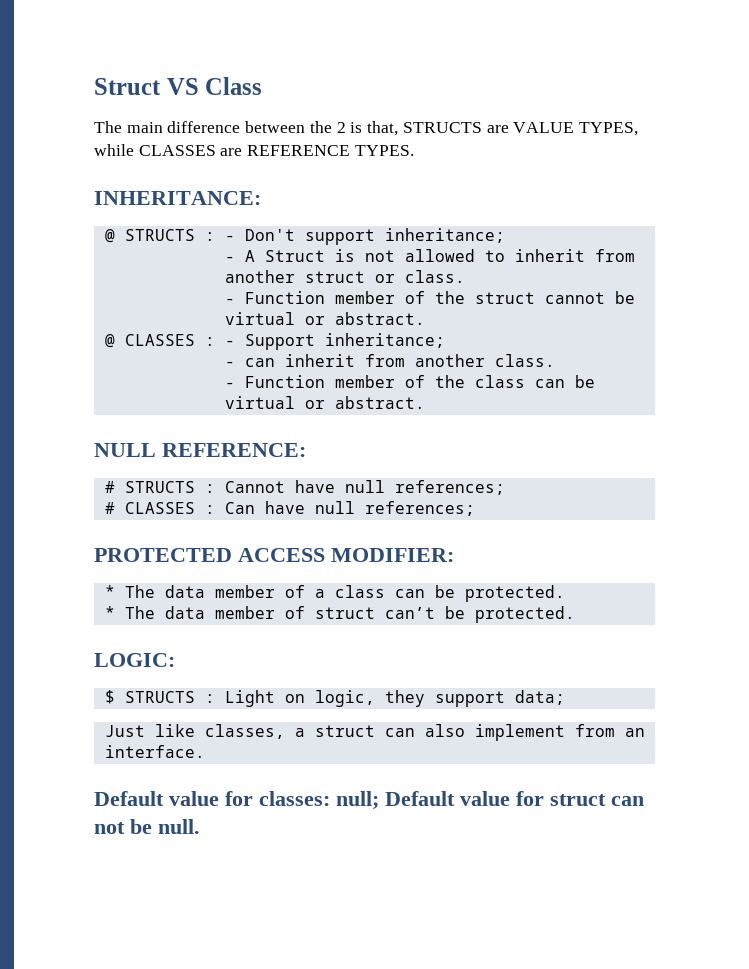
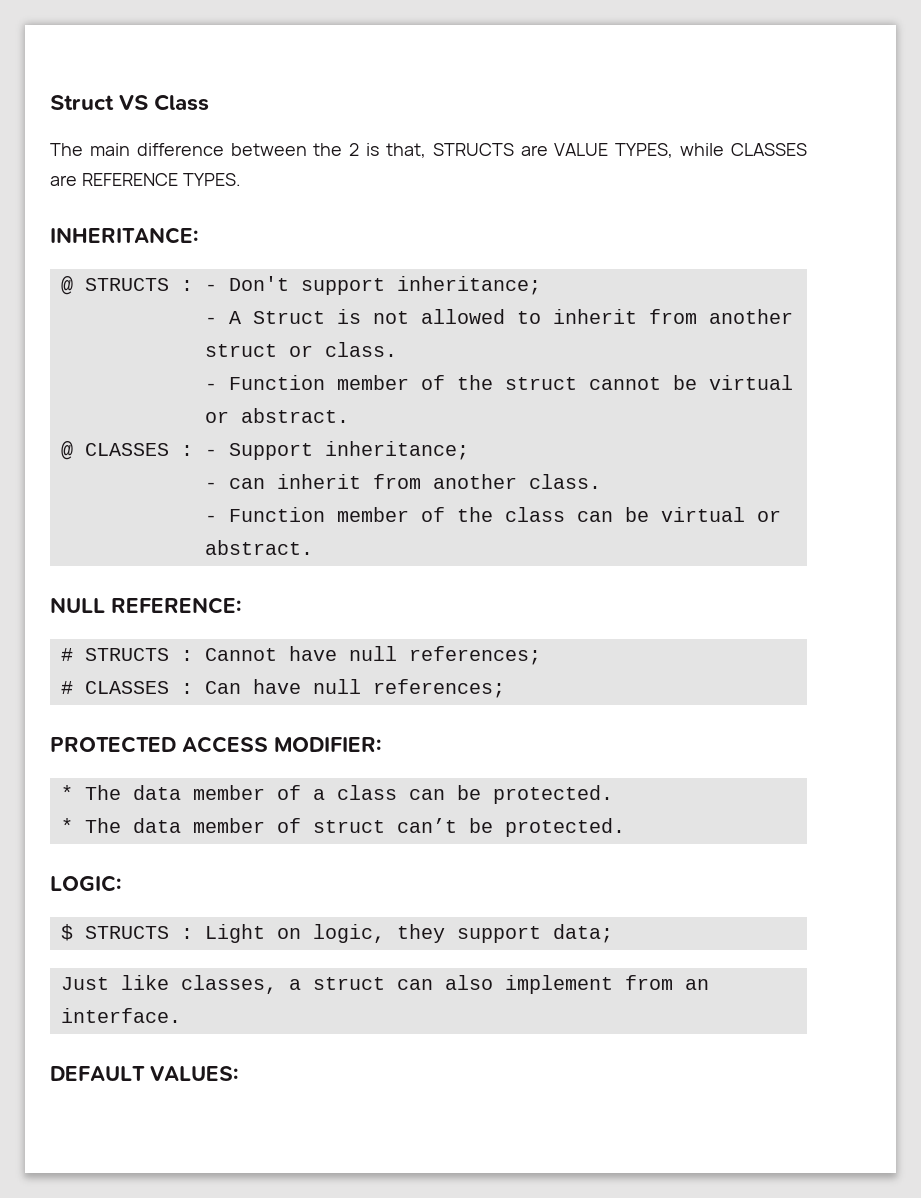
- Default value for classes: null; Default value for struct can not be null.
+ DEFAULT VALUES:

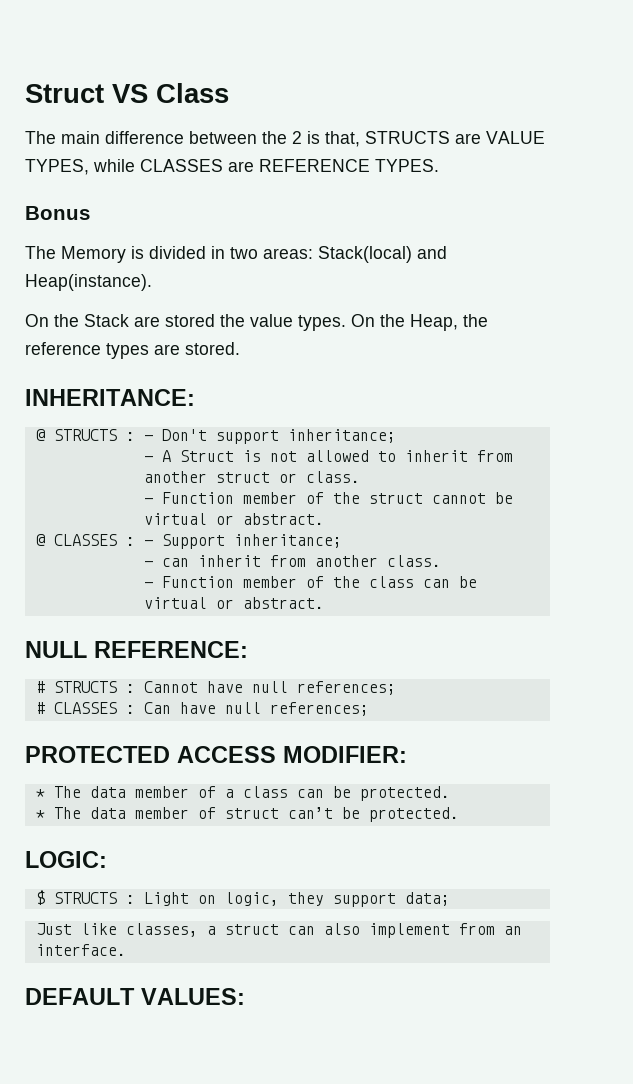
+ Bonus
+ The Memory is divided in two areas: Stack(local) and Heap(instance).
+ On the Stack are stored the value types. On the Heap, the reference types are stored.

